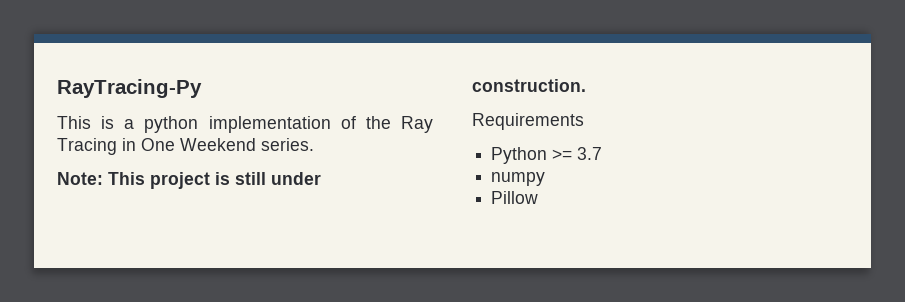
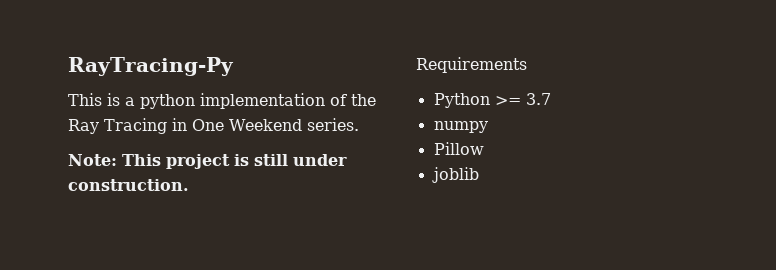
+ joblib

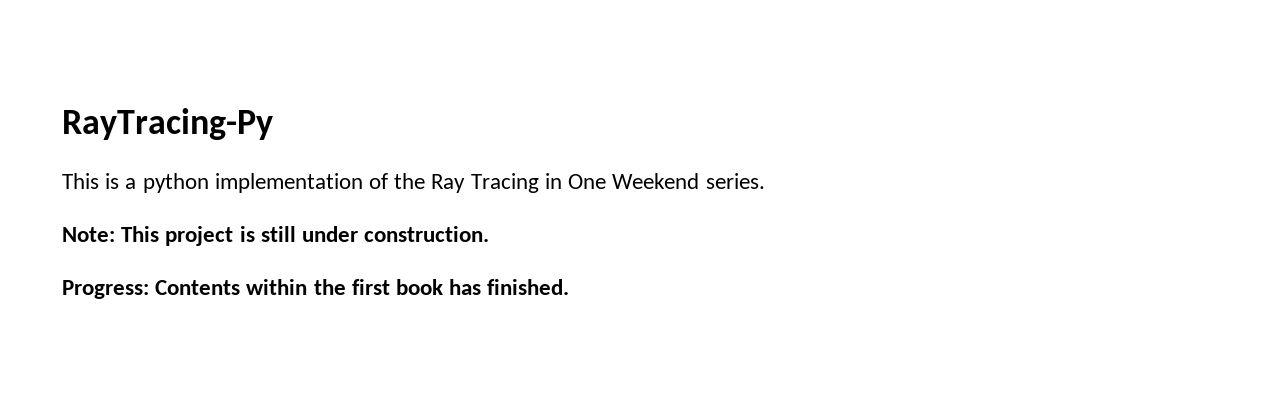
- Requirements
- Python >= 3.7
- numpy
- Pillow
- joblib
+ Progress: Contents within the first book has finished.

